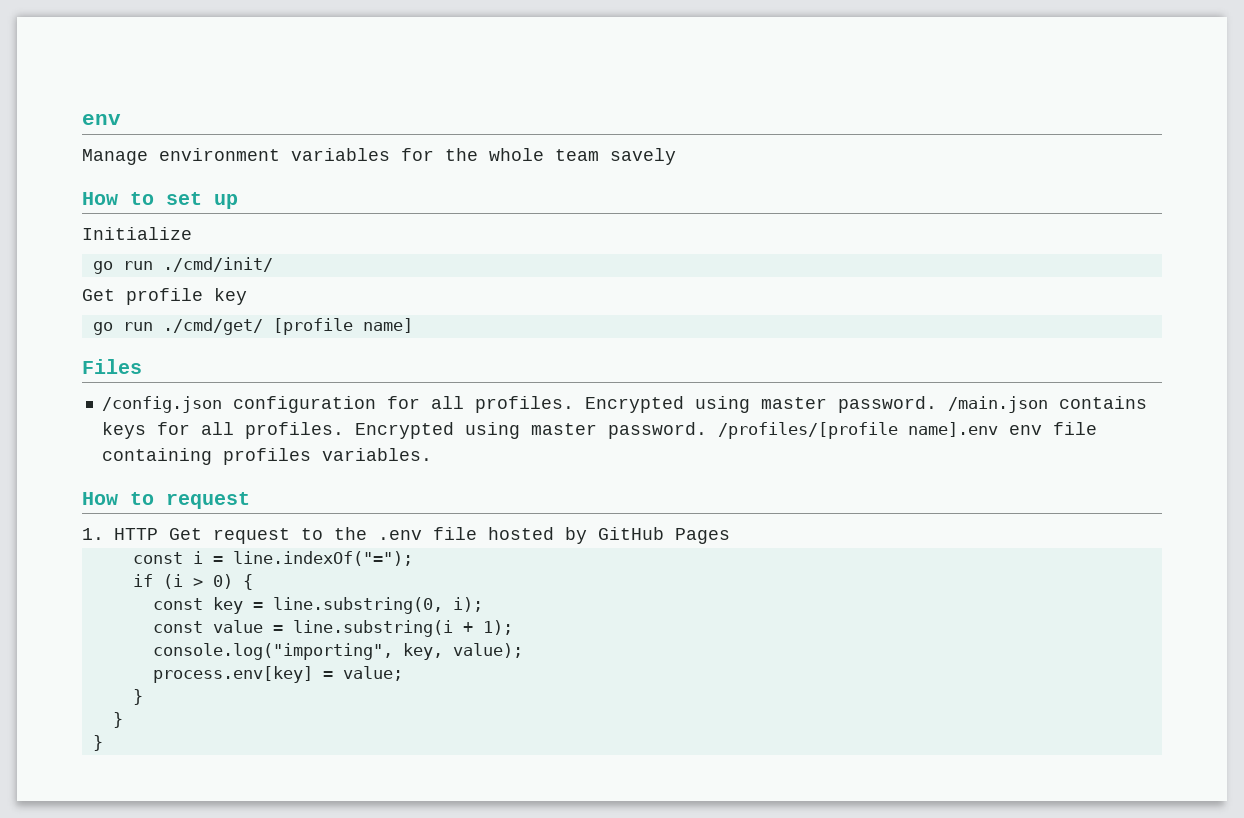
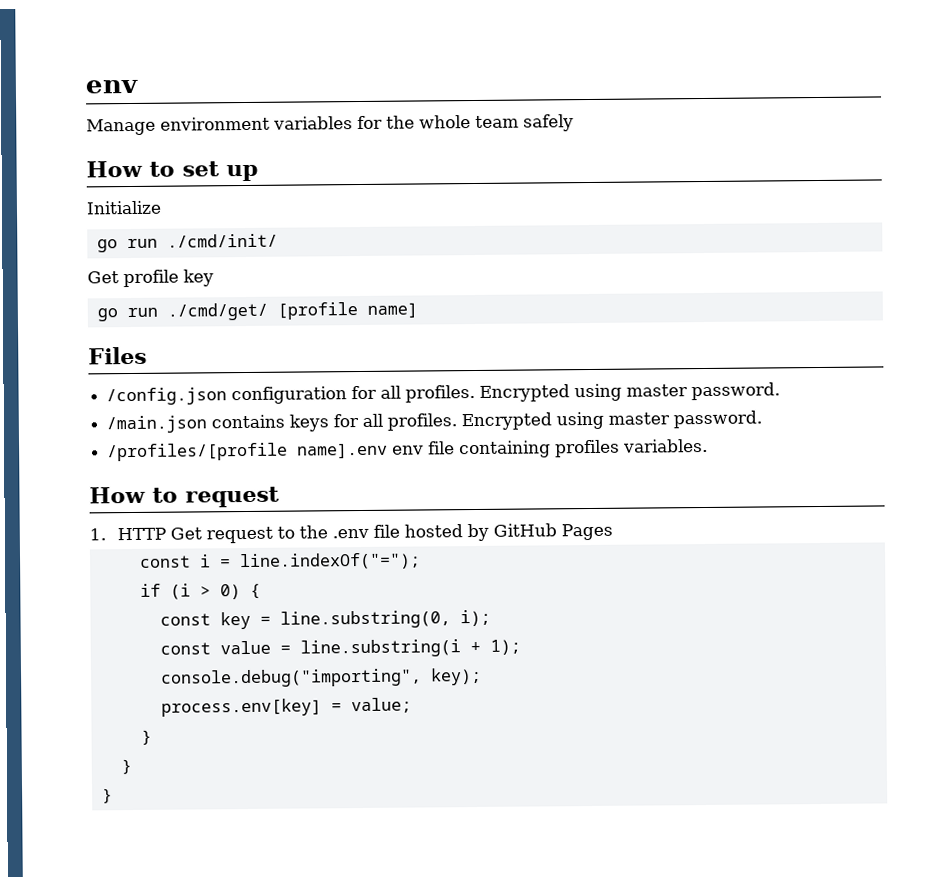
- Manage environment variables for the whole team savely
+ Manage environment variables for the whole team safely
- /config.json configuration for all profiles. Encrypted using master password. /main.json contains keys for all profiles. Encrypted using master password. /profiles/[profile name].env env file containing profiles variables.
+ /config.json configuration for all profiles. Encrypted using master password.
+ /main.json contains keys for all profiles. Encrypted using master password.
+ /profiles/[profile name].env env file containing profiles variables.
- console.log("importing", key, value);
+ console.debug("importing", key);

